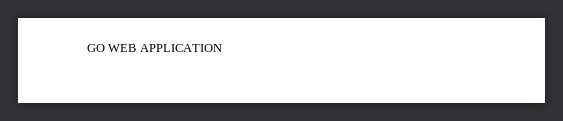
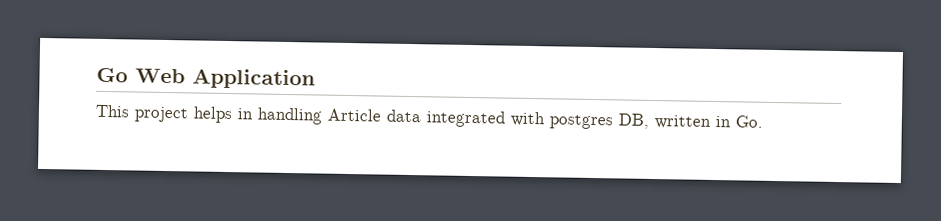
- GO WEB APPLICATION
+ Go Web Application
+ This project helps in handling Article data integrated with postgres DB, written in Go.

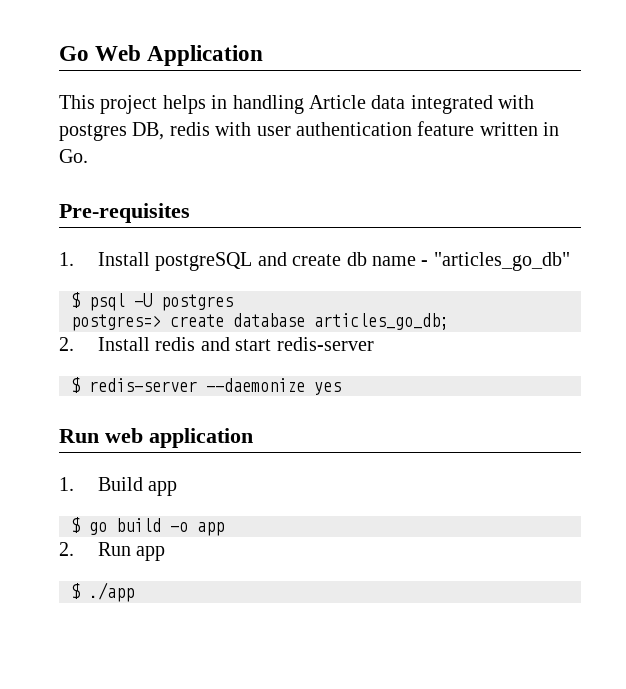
- This project helps in handling Article data integrated with postgres DB, written in Go.
+ This project helps in handling Article data integrated with postgres DB, redis with user authentication feature written in Go.
+ Pre-requisites
+ 1. Install postgreSQL and create db name - "articles_go_db"
+ $ psql -U postgres
+ postgres=> create database articles_go_db;
+ 2. Install redis and start redis-server
+ $ redis-server --daemonize yes
+ Run web application
+ 1. Build app
+ $ go build -o app
+ 2. Run app
+ $ ./app

